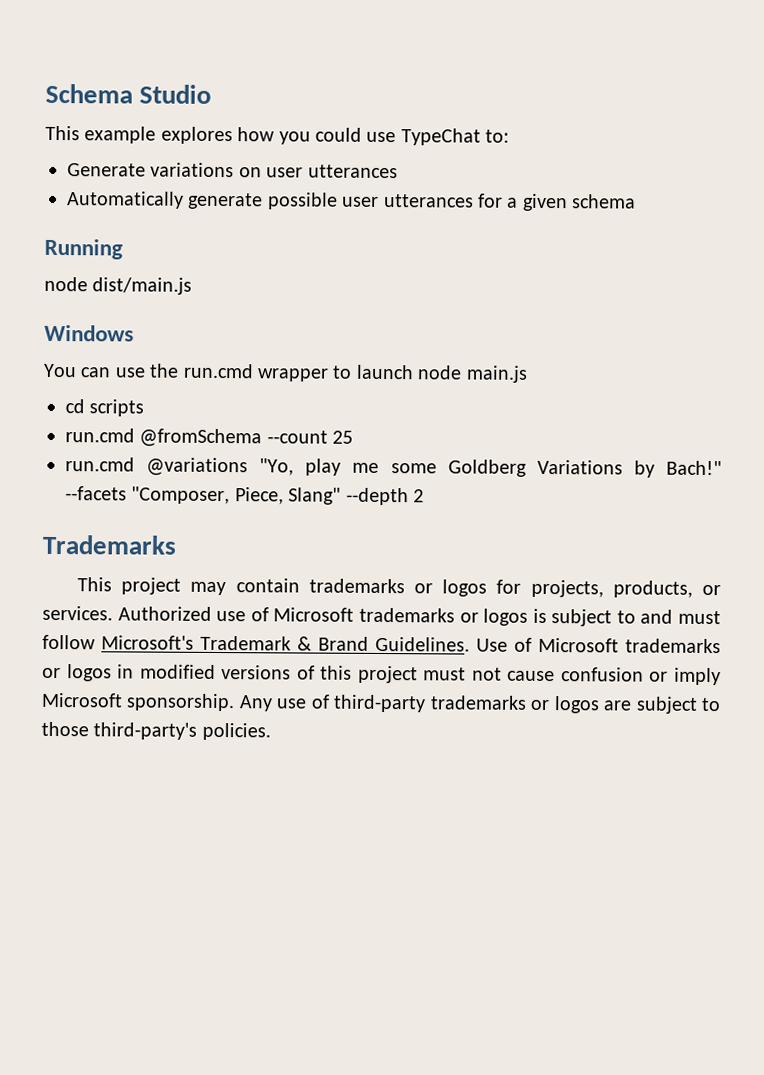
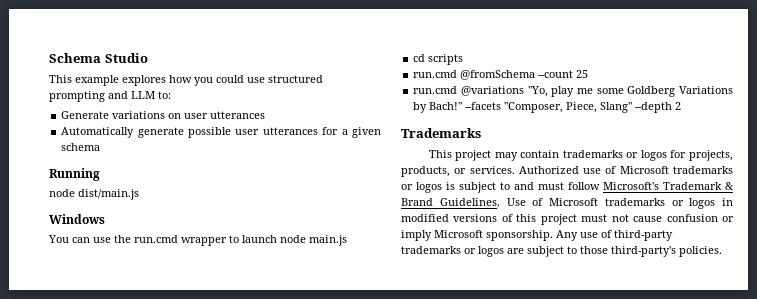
- This example explores how you could use TypeChat to:
+ This example explores how you could use structured prompting and LLM to:

